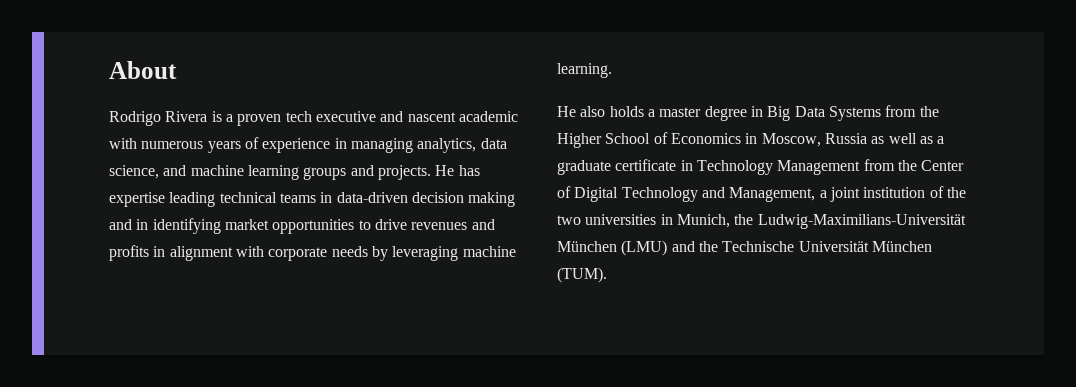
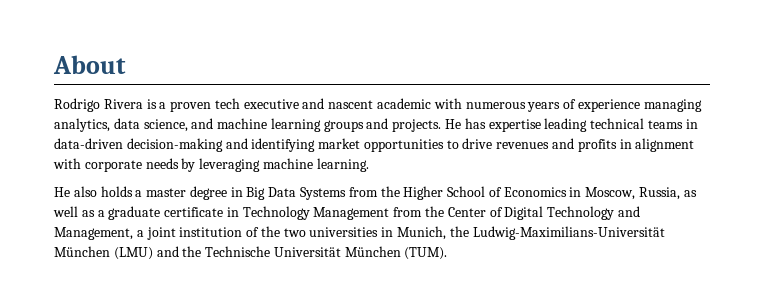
- Rodrigo Rivera is a proven tech executive and nascent academic with numerous years of experience in managing analytics, data science, and machine learning groups and projects.
+ Rodrigo Rivera is a proven tech executive and nascent academic with numerous years of experience managing analytics, data science, and machine learning groups and projects.
- He has expertise leading technical teams in data-driven decision making and in identifying market opportunities to drive revenues and profits in alignment with corporate needs by leveraging machine learning.
+ He has expertise leading technical teams in data-driven decision-making and identifying market opportunities to drive revenues and profits in alignment with corporate needs by leveraging machine learning.
- He also holds a master degree in Big Data Systems from the Higher School of Economics in Moscow, Russia as well as a graduate certificate in Technology Management from the Center of Digital Technology and Management, a joint institution of the two universities in Munich, the Ludwig-Maximilians-Universität München (LMU) and the Technische Universität München (TUM).
+ He also holds a master degree in Big Data Systems from the Higher School of Economics in Moscow, Russia, as well as a graduate certificate in Technology Management from the Center of Digital Technology and Management, a joint institution of the two universities in Munich, the Ludwig-Maximilians-Universität München (LMU) and the Technische Universität München (TUM).

